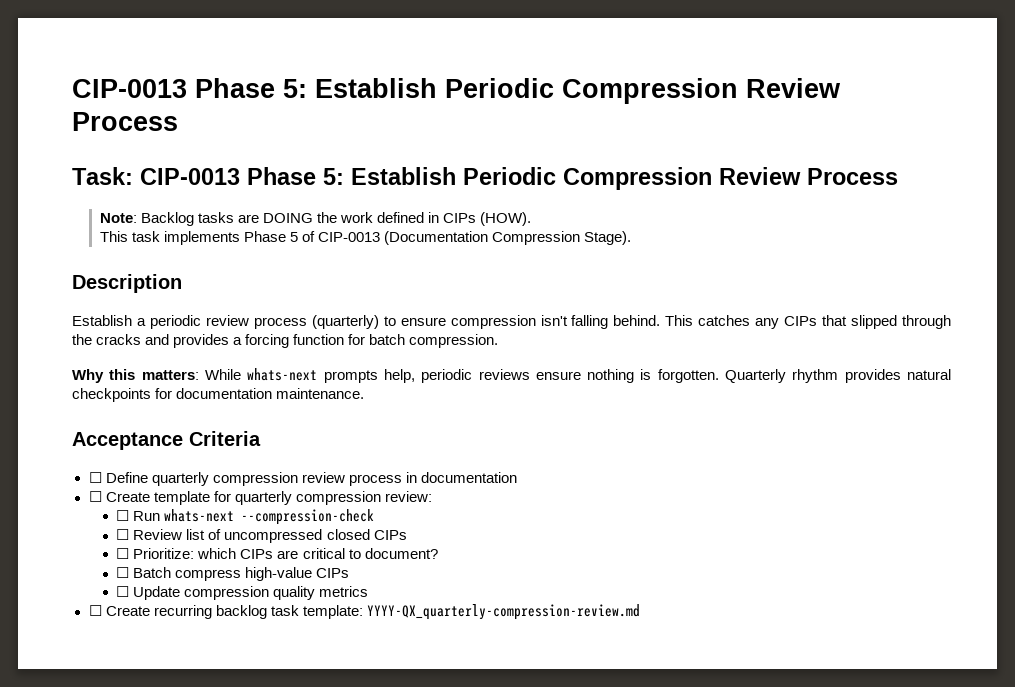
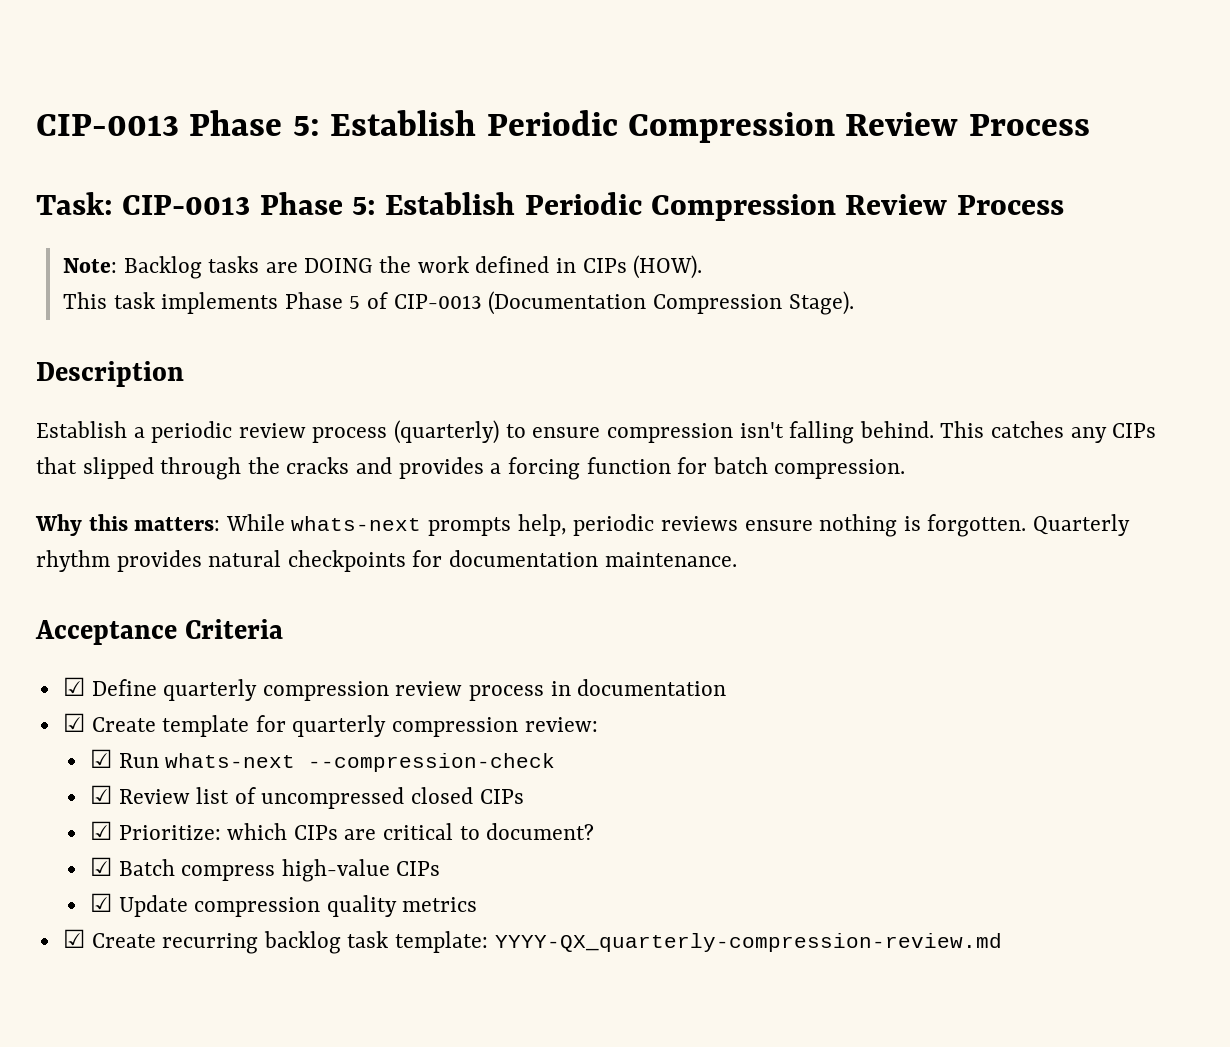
- ☐ Define quarterly compression review process in documentation
+ ☑ Define quarterly compression review process in documentation
- ☐ Create template for quarterly compression review:
+ ☑ Create template for quarterly compression review:
- ☐ Run whats-next --compression-check
+ ☑ Run whats-next --compression-check
- ☐ Review list of uncompressed closed CIPs
+ ☑ Review list of uncompressed closed CIPs
- ☐ Prioritize: which CIPs are critical to document?
+ ☑ Prioritize: which CIPs are critical to document?
- ☐ Batch compress high-value CIPs
+ ☑ Batch compress high-value CIPs
- ☐ Update compression quality metrics
+ ☑ Update compression quality metrics
- ☐ Create recurring backlog task template: YYYY-QX_quarterly-compression-review.md
+ ☑ Create recurring backlog task template: YYYY-QX_quarterly-compression-review.md

